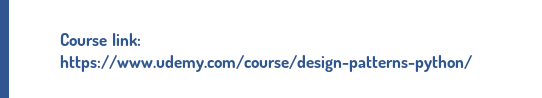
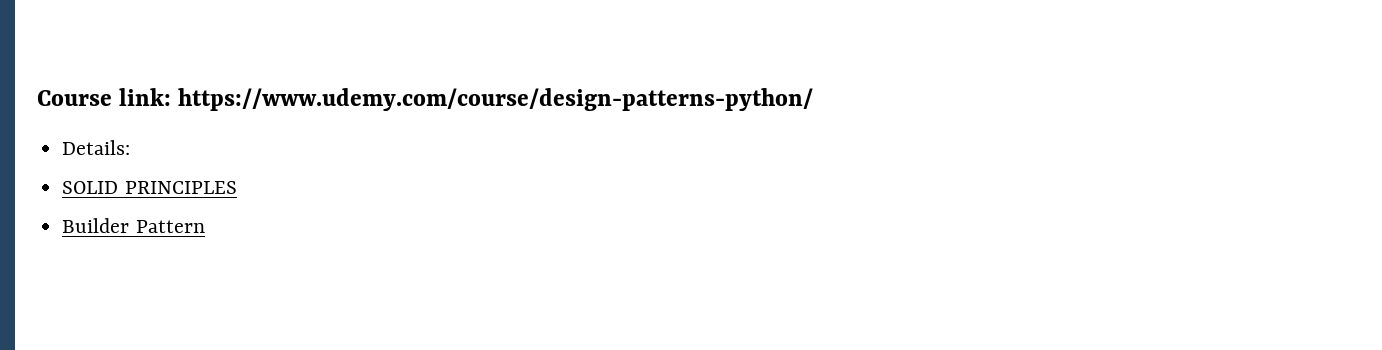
+ Details:
+ SOLID PRINCIPLES
+ Builder Pattern

